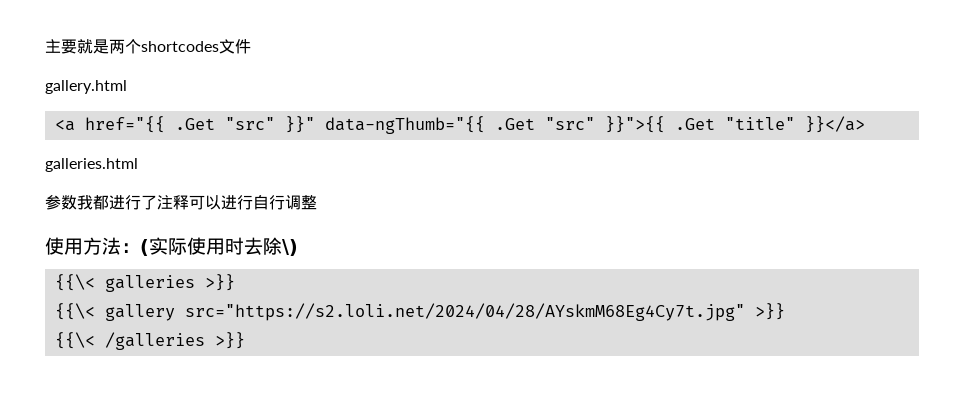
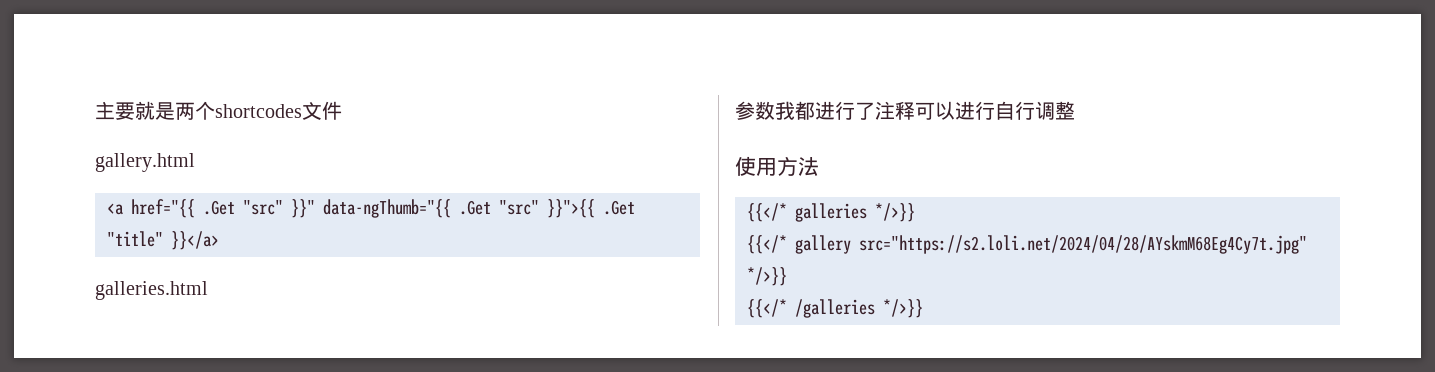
- 使用方法：(实际使用时去除\)
- {{\< galleries >}}
- {{\< gallery src="https://s2.loli.net/2024/04/28/AYskmM68Eg4Cy7t.jpg" >}}
- {{\< /galleries >}}
+ 使用方法
+ {{</* galleries */>}}
+ {{</* gallery src="https://s2.loli.net/2024/04/28/AYskmM68Eg4Cy7t.jpg" */>}}
+ {{</* /galleries */>}}

